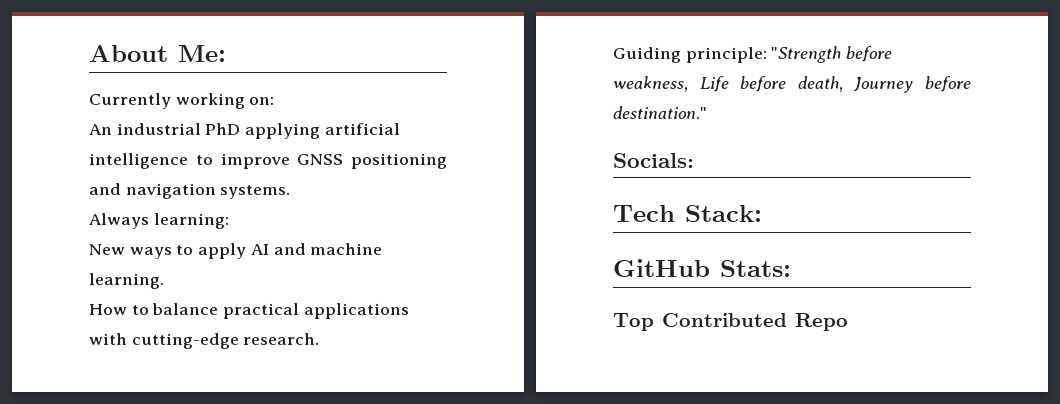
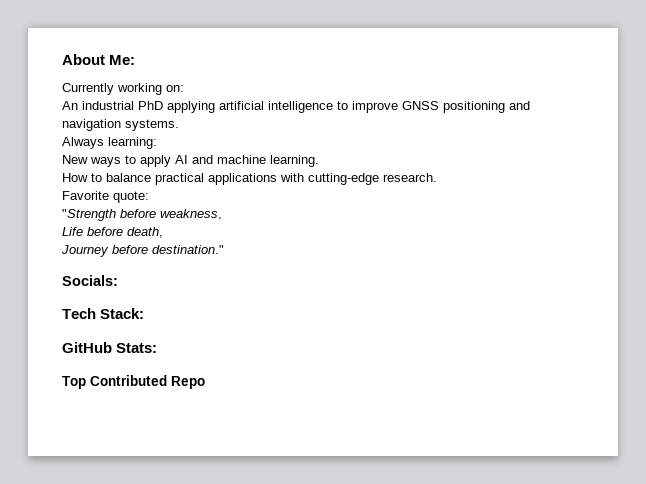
- Guiding principle: "Strength before weakness, Life before death, Journey before destination."
+ Favorite quote:
+ "Strength before weakness,
+ Life before death,
+ Journey before destination."

